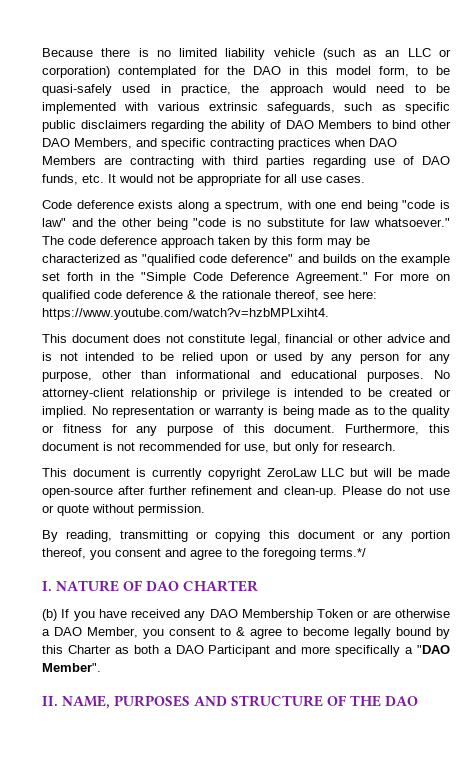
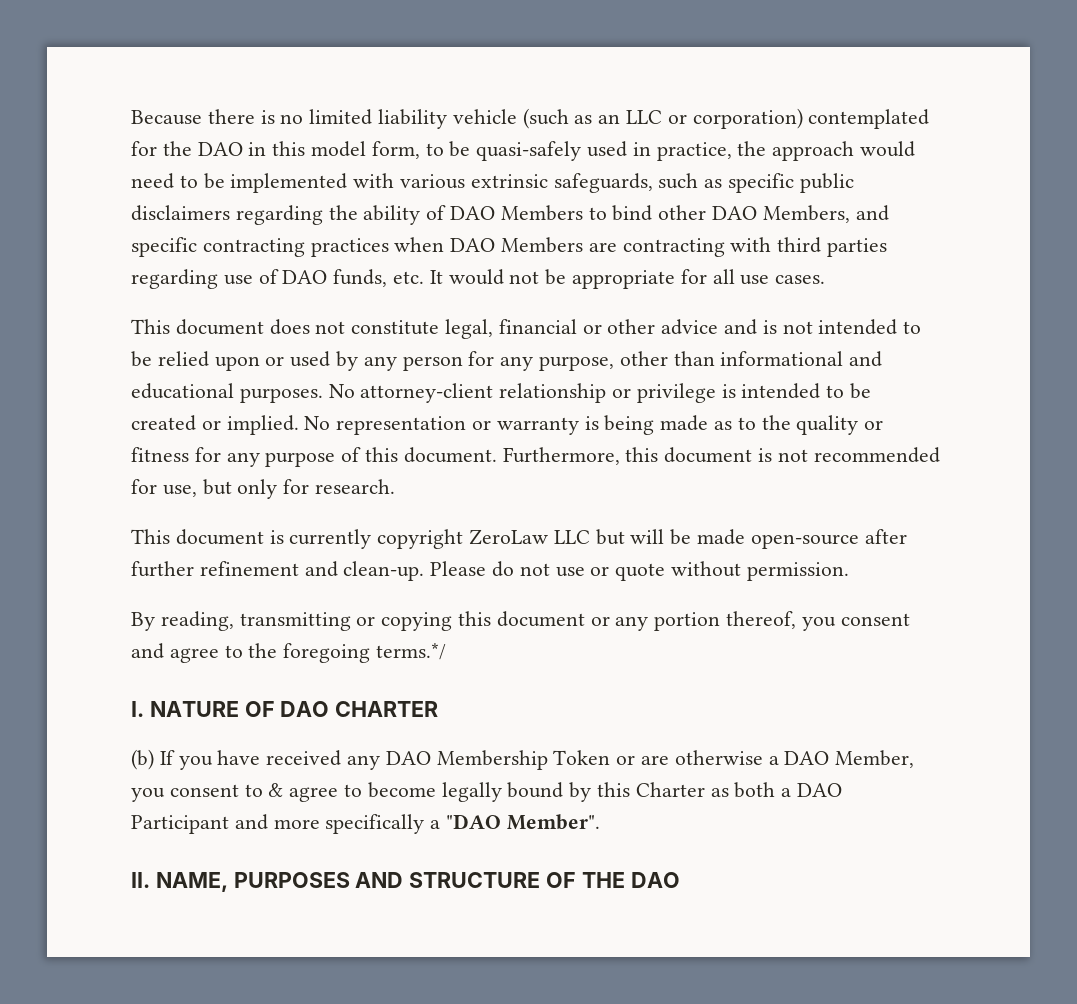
- Code deference exists along a spectrum, with one end being "code is law" and the other being "code is no substitute for law whatsoever." The code deference approach taken by this form may be characterized as "qualified code deference" and builds on the example set forth in the "Simple Code Deference Agreement." For more on qualified code deference & the rationale thereof, see here: https://www.youtube.com/watch?v=hzbMPLxiht4.

